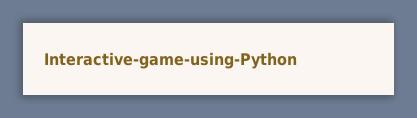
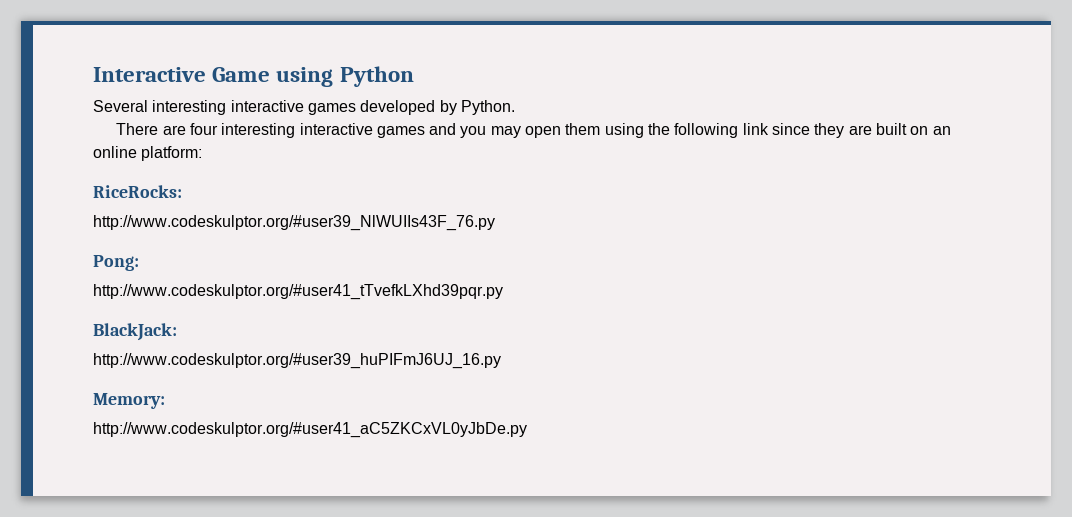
- Interactive-game-using-Python
+ Interactive Game using Python
+ Several interesting interactive games developed by Python.
+ There are four interesting interactive games and you may open them using the following link since they are built on an online platform:
+ RiceRocks:
+ http://www.codeskulptor.org/#user39_NlWUIIs43F_76.py
+ Pong:
+ http://www.codeskulptor.org/#user41_tTvefkLXhd39pqr.py
+ BlackJack:
+ http://www.codeskulptor.org/#user39_huPIFmJ6UJ_16.py
+ Memory:
+ http://www.codeskulptor.org/#user41_aC5ZKCxVL0yJbDe.py

